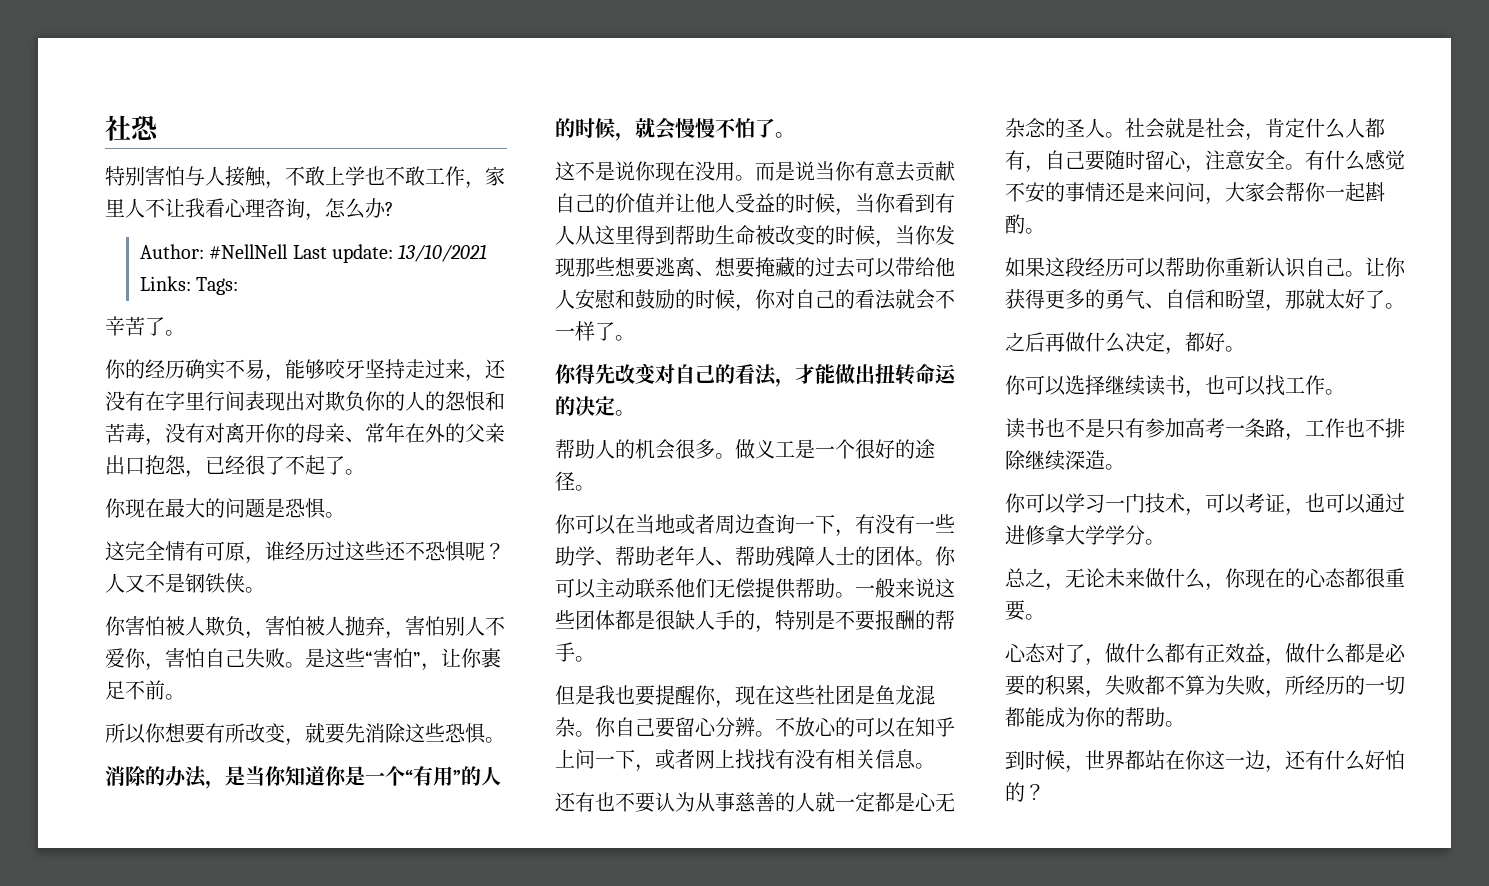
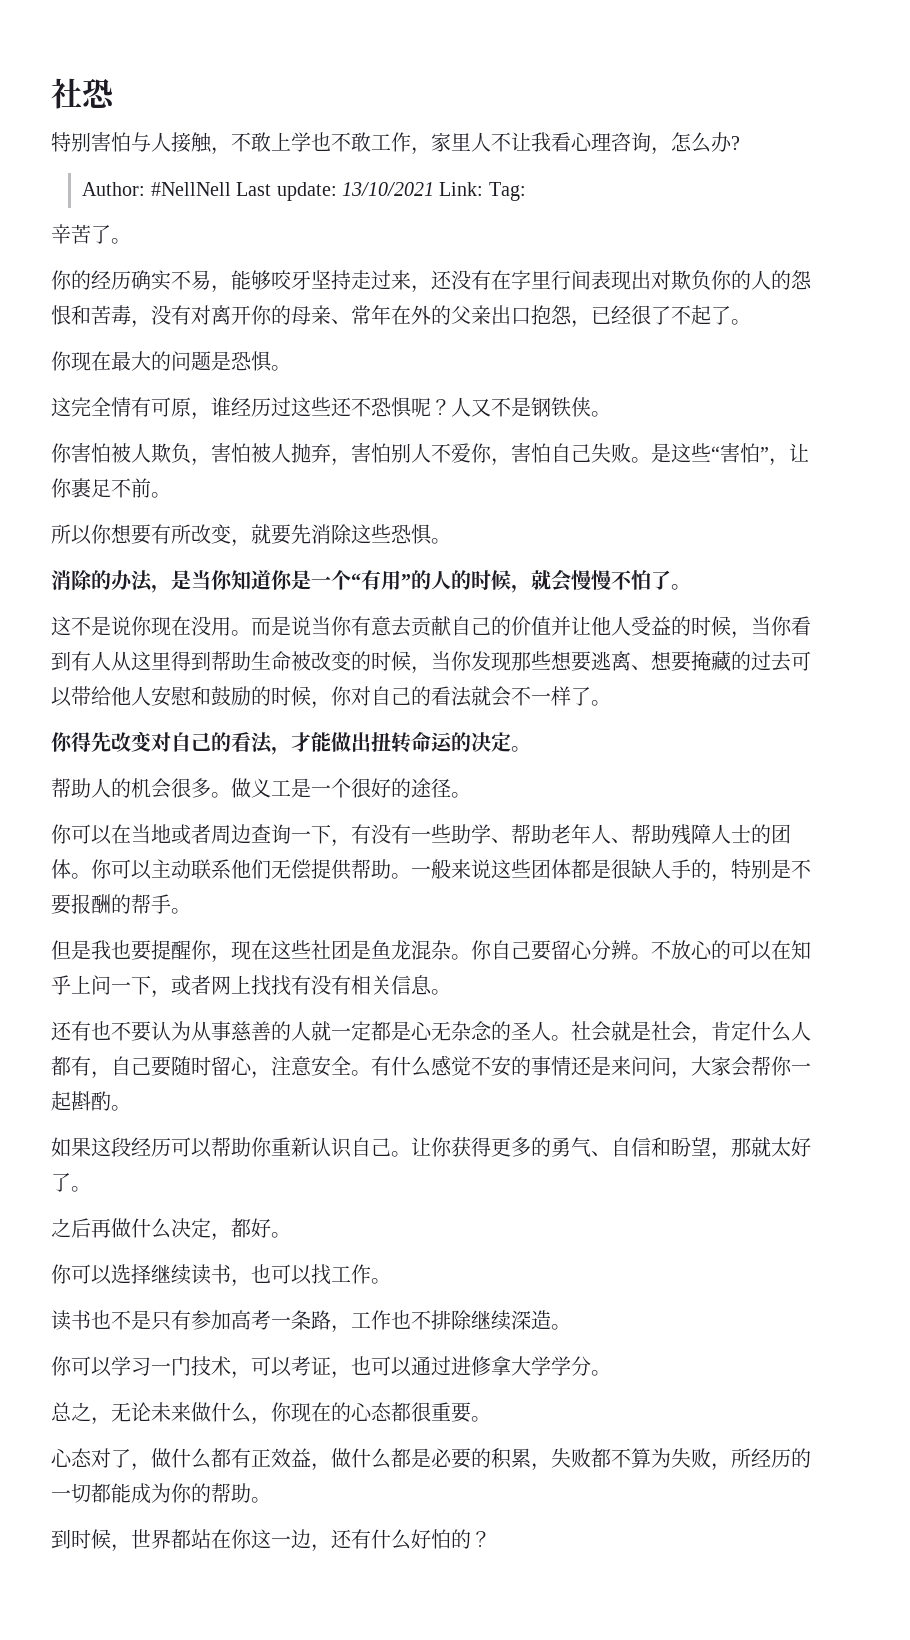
- Author: #NellNell Last update: 13/10/2021 Links: Tags:
+ Author: #NellNell Last update: 13/10/2021 Link: Tag:

